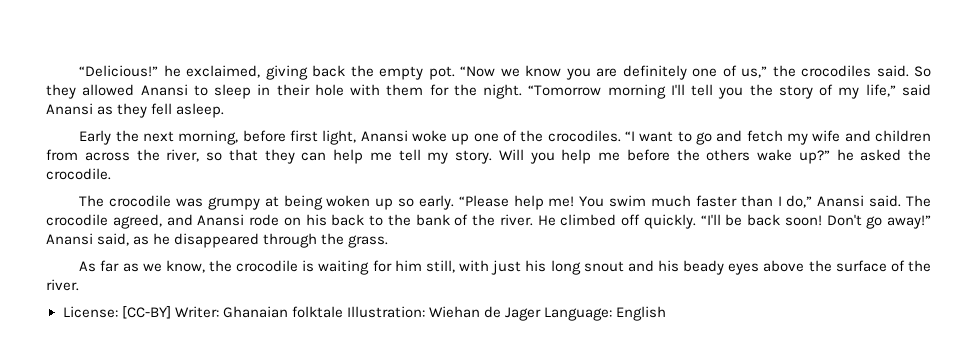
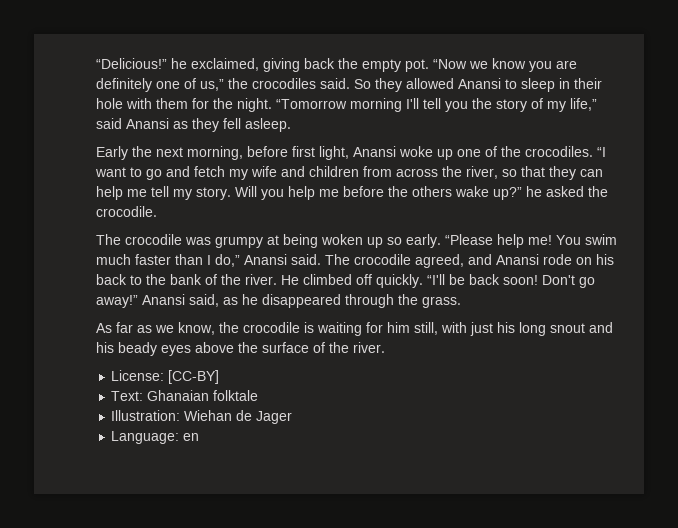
- License: [CC-BY] Writer: Ghanaian folktale Illustration: Wiehan de Jager Language: English
+ License: [CC-BY]
+ Text: Ghanaian folktale
+ Illustration: Wiehan de Jager
+ Language: en

